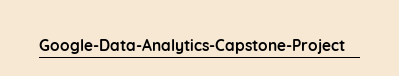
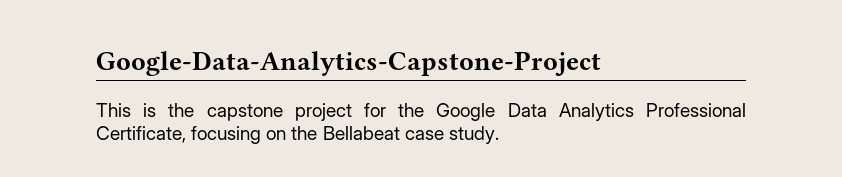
+ This is the capstone project for the Google Data Analytics Professional Certificate, focusing on the Bellabeat case study.

